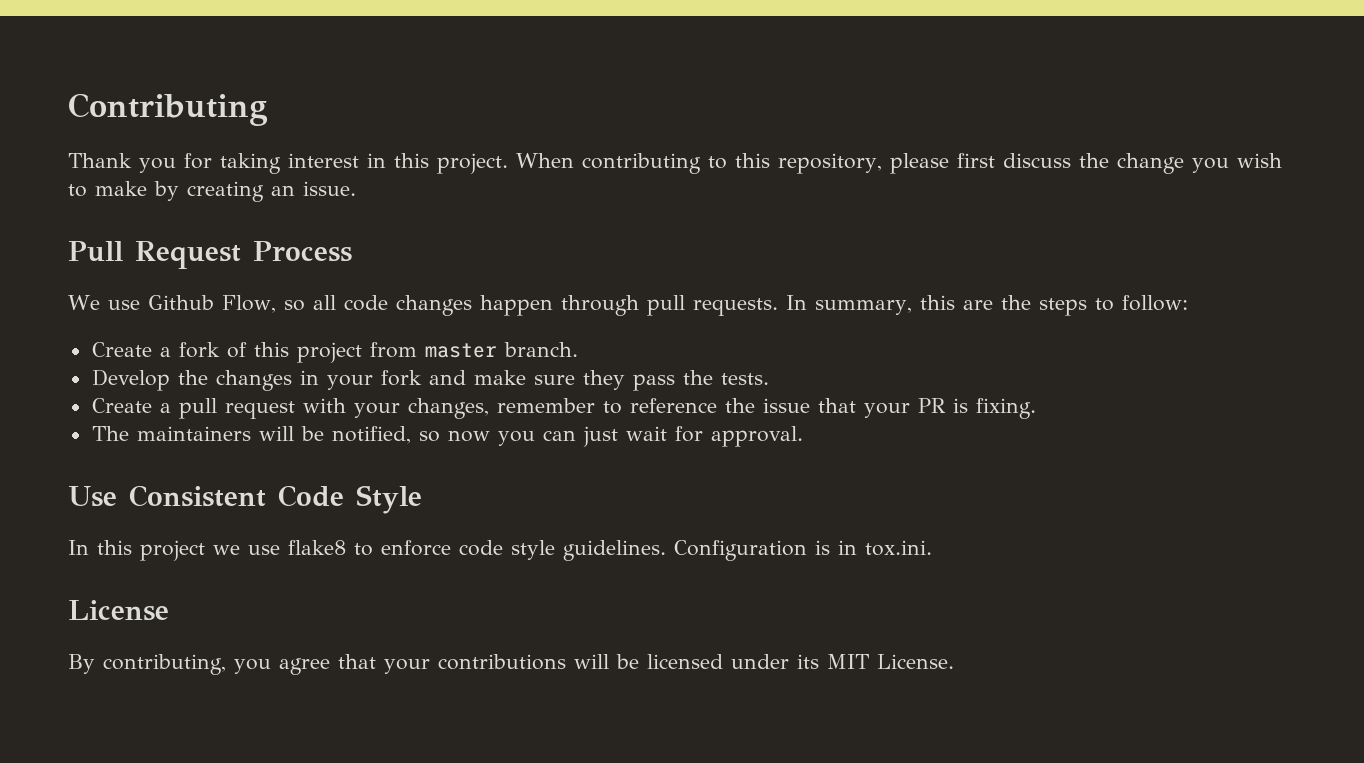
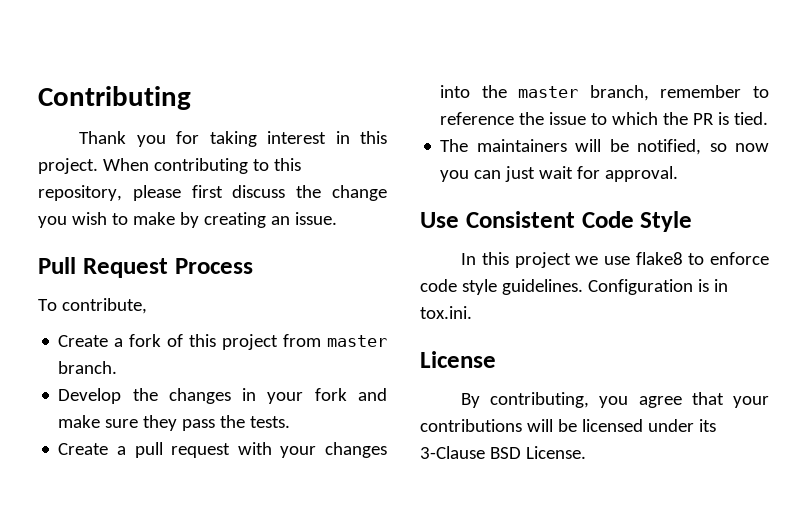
- We use Github Flow, so all code changes happen through pull requests. In summary, this are the steps to follow:
+ To contribute,
- Create a pull request with your changes, remember to reference the issue that your PR is fixing.
+ Create a pull request with your changes into the master branch, remember to reference the issue to which the PR is tied.
- By contributing, you agree that your contributions will be licensed under its MIT License.
+ By contributing, you agree that your contributions will be licensed under its 3-Clause BSD License.

